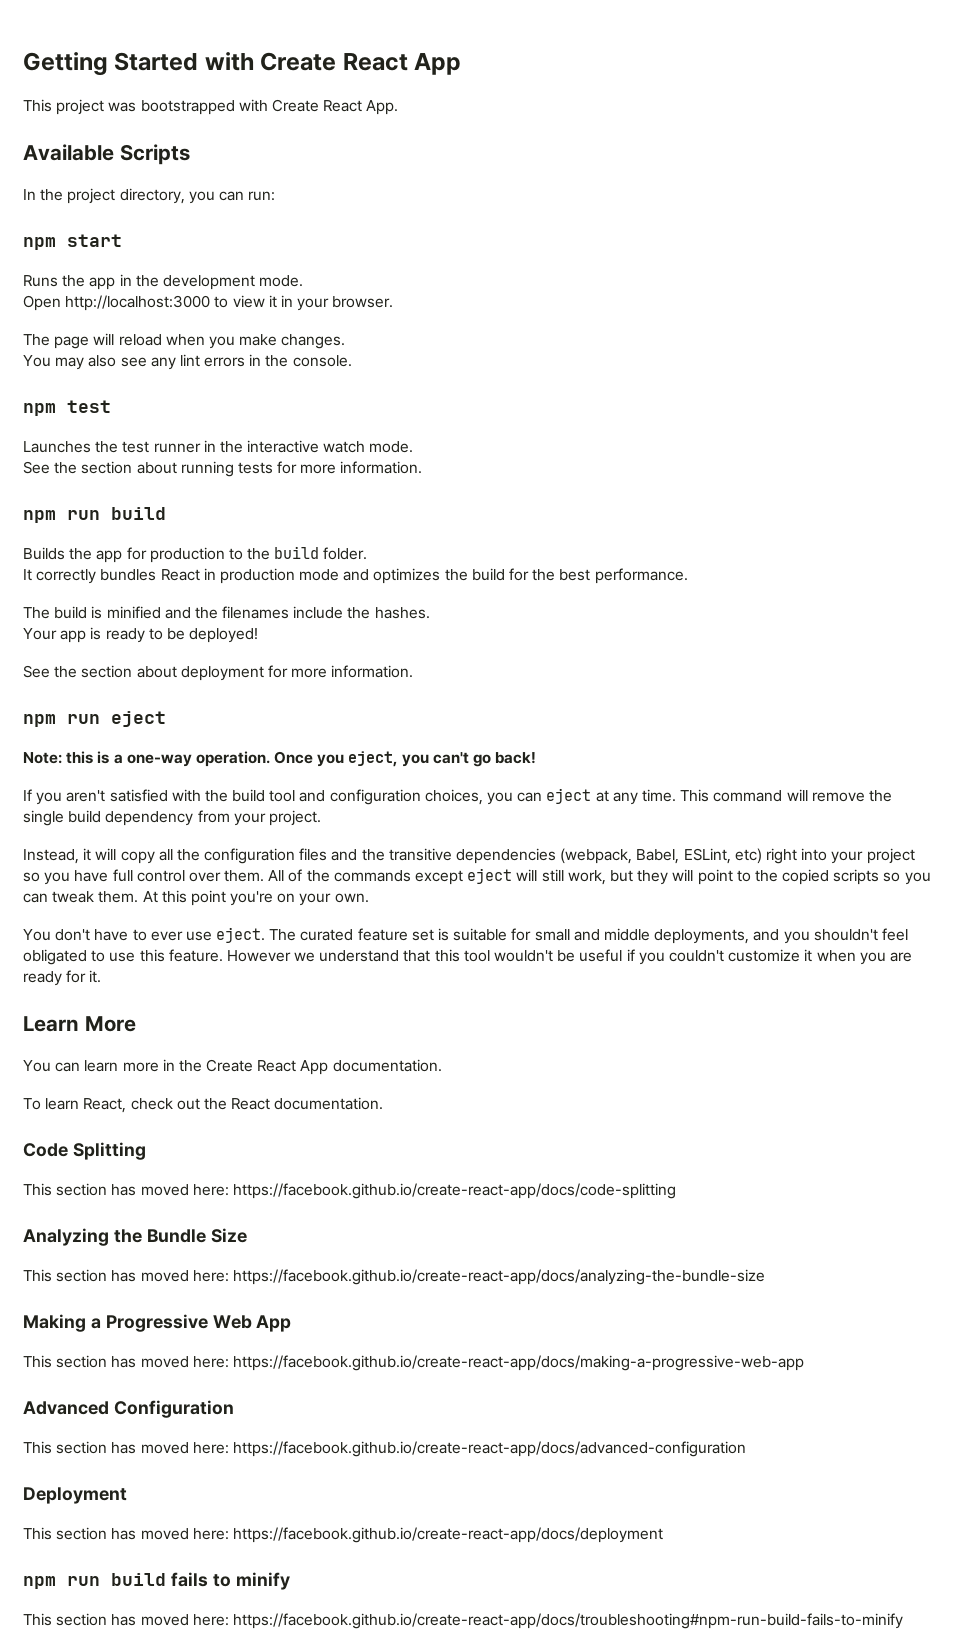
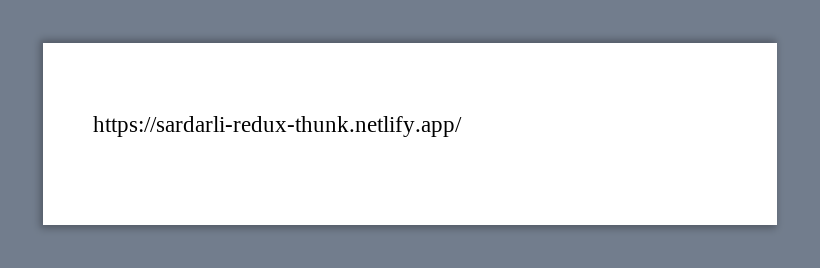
- Getting Started with Create React App
- This project was bootstrapped with Create React App.
- Available Scripts
- In the project directory, you can run:
- npm start
- Runs the app in the development mode.
- Open http://localhost:3000 to view it in your browser.
- The page will reload when you make changes.
- You may also see any lint errors in the console.
- npm test
- Launches the test runner in the interactive watch mode.
- See the section about running tests for more information.
- npm run build
- Builds the app for production to the build folder.
- It correctly bundles React in production mode and optimizes the build for the best performance.
- The build is minified and the filenames include the hashes.
- Your app is ready to be deployed!
- See the section about deployment for more information.
- npm run eject
- Note: this is a one-way operation. Once you eject, you can't go back!
- If you aren't satisfied with the build tool and configuration choices, you can eject at any time. This command will remove the single build dependency from your project.
- Instead, it will copy all the configuration files and the transitive dependencies (webpack, Babel, ESLint, etc) right into your project so you have full control over them. All of the commands except eject will still work, but they will point to the copied scripts so you can tweak them. At this point you're on your own.
- You don't have to ever use eject. The curated feature set is suitable for small and middle deployments, and you shouldn't feel obligated to use this feature. However we understand that this tool wouldn't be useful if you couldn't customize it when you are ready for it.
- Learn More
- You can learn more in the Create React App documentation.
- To learn React, check out the React documentation.
- Code Splitting
- This section has moved here: https://facebook.github.io/create-react-app/docs/code-splitting
- Analyzing the Bundle Size
- This section has moved here: https://facebook.github.io/create-react-app/docs/analyzing-the-bundle-size
- Making a Progressive Web App
- This section has moved here: https://facebook.github.io/create-react-app/docs/making-a-progressive-web-app
- Advanced Configuration
- This section has moved here: https://facebook.github.io/create-react-app/docs/advanced-configuration
- Deployment
- This section has moved here: https://facebook.github.io/create-react-app/docs/deployment
- npm run build fails to minify
- This section has moved here: https://facebook.github.io/create-react-app/docs/troubleshooting#npm-run-build-fails-to-minify
+ https://sardarli-redux-thunk.netlify.app/

